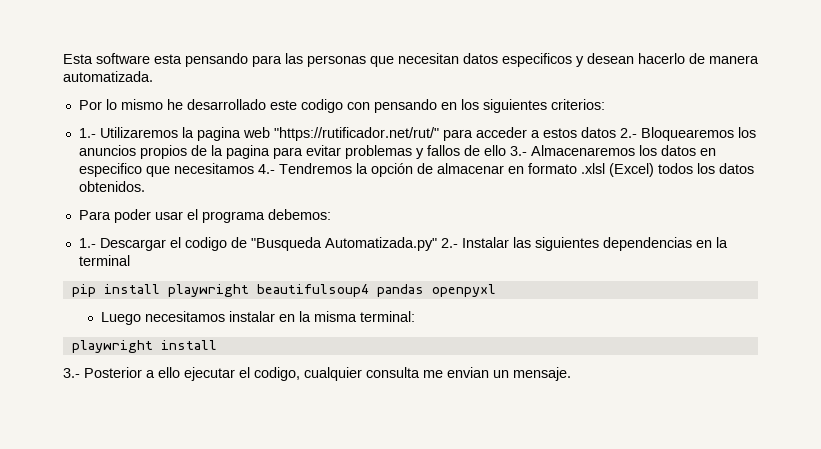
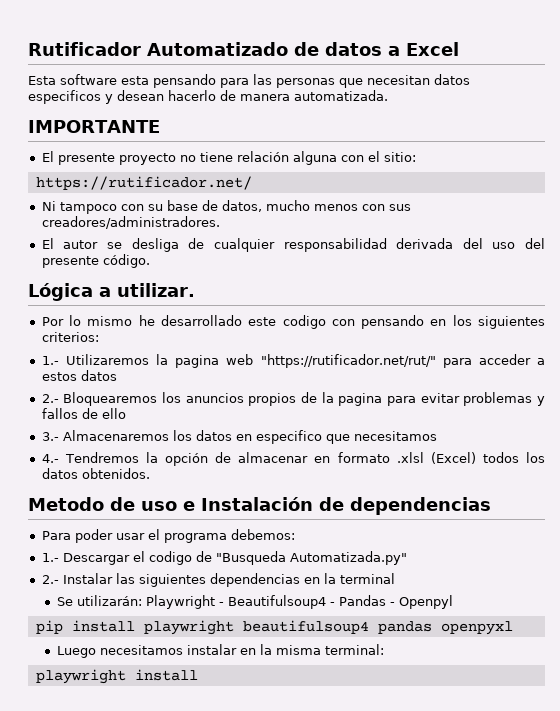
+ Rutificador Automatizado de datos a Excel
+ IMPORTANTE
+ El presente proyecto no tiene relación alguna con el sitio:
+ https://rutificador.net/
+ Ni tampoco con su base de datos, mucho menos con sus creadores/administradores.
+ El autor se desliga de cualquier responsabilidad derivada del uso del presente código.
+ Lógica a utilizar.
- 1.- Utilizaremos la pagina web "https://rutificador.net/rut/" para acceder a estos datos 2.- Bloquearemos los anuncios propios de la pagina para evitar problemas y fallos de ello 3.- Almacenaremos los datos en especifico que necesitamos 4.- Tendremos la opción de almacenar en formato .xlsl (Excel) todos los datos obtenidos.
+ 1.- Utilizaremos la pagina web "https://rutificador.net/rut/" para acceder a estos datos
+ 2.- Bloquearemos los anuncios propios de la pagina para evitar problemas y fallos de ello
+ 3.- Almacenaremos los datos en especifico que necesitamos
+ 4.- Tendremos la opción de almacenar en formato .xlsl (Excel) todos los datos obtenidos.
+ Metodo de uso e Instalación de dependencias
- 1.- Descargar el codigo de "Busqueda Automatizada.py" 2.- Instalar las siguientes dependencias en la terminal
+ 1.- Descargar el codigo de "Busqueda Automatizada.py"
+ 2.- Instalar las siguientes dependencias en la terminal
+ Se utilizarán: Playwright - Beautifulsoup4 - Pandas - Openpyl
- 3.- Posterior a ello ejecutar el codigo, cualquier consulta me envian un mensaje.

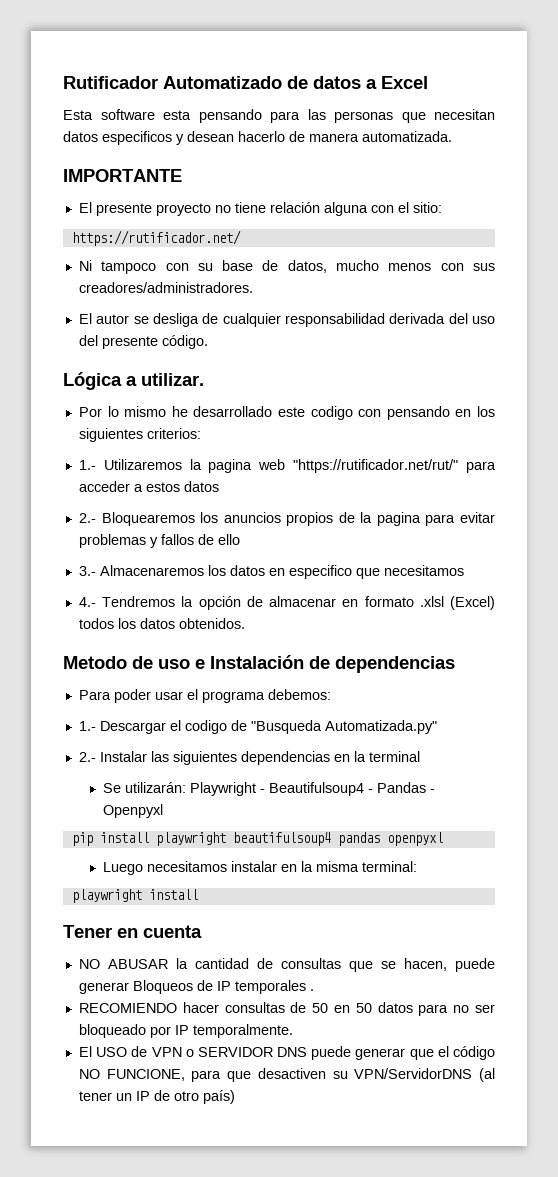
- Se utilizarán: Playwright - Beautifulsoup4 - Pandas - Openpyl
+ Se utilizarán: Playwright - Beautifulsoup4 - Pandas - Openpyxl
+ Tener en cuenta
+ NO ABUSAR la cantidad de consultas que se hacen, puede generar Bloqueos de IP temporales .
+ RECOMIENDO hacer consultas de 50 en 50 datos para no ser bloqueado por IP temporalmente.
+ El USO de VPN o SERVIDOR DNS puede generar que el código NO FUNCIONE, para que desactiven su VPN/ServidorDNS (al tener un IP de otro país)

